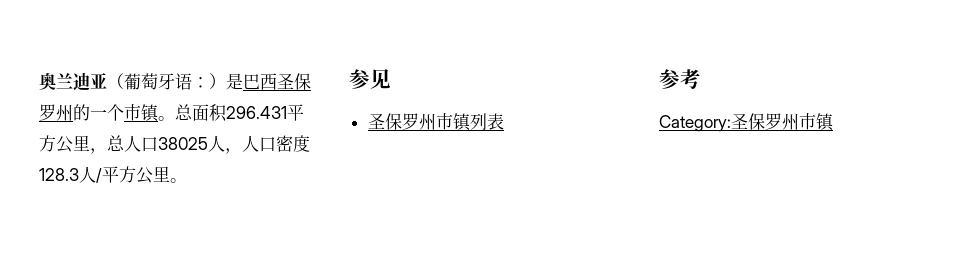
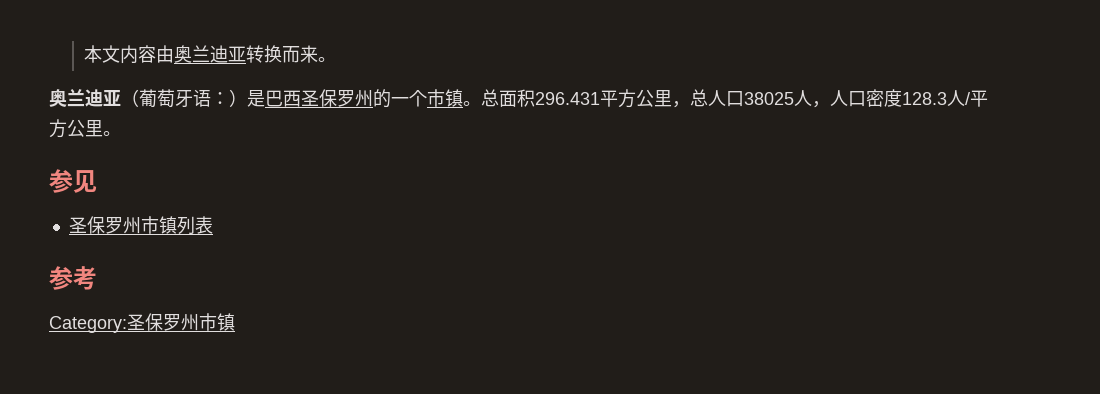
+ 本文内容由奥兰迪亚转换而来。

